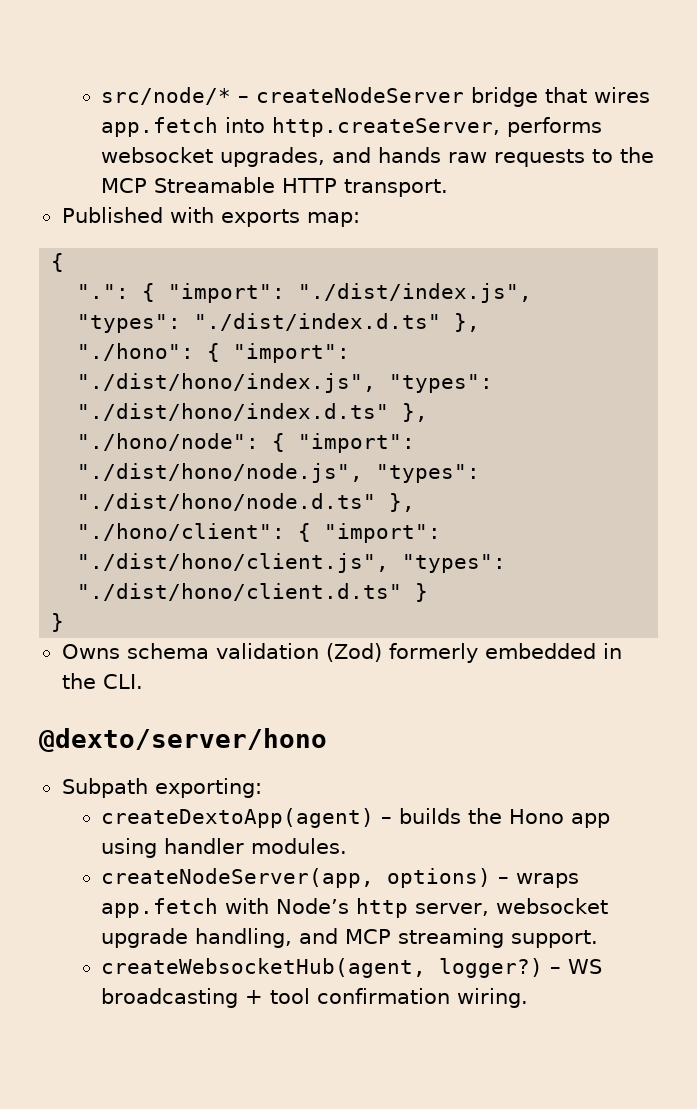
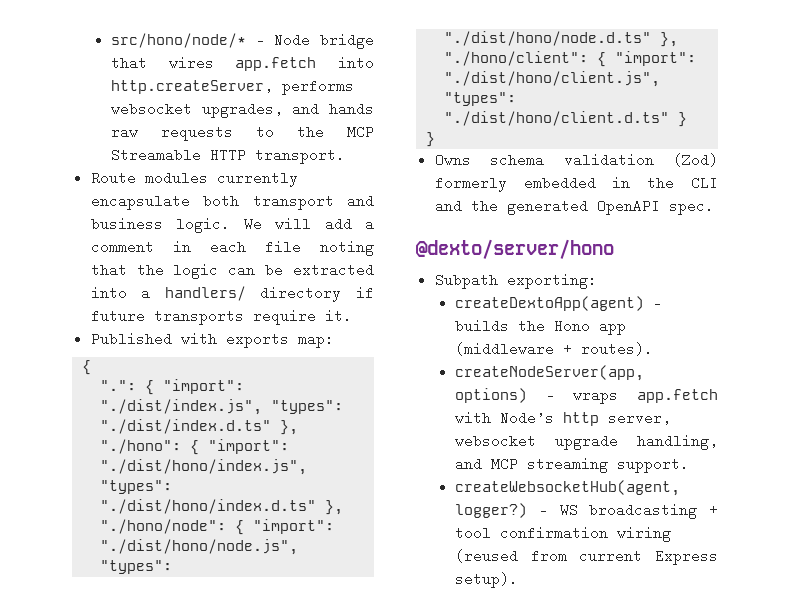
- src/node/* – createNodeServer bridge that wires app.fetch into http.createServer, performs websocket upgrades, and hands raw requests to the MCP Streamable HTTP transport.
+ src/hono/node/* – Node bridge that wires app.fetch into http.createServer, performs websocket upgrades, and hands raw requests to the MCP Streamable HTTP transport.
+ Route modules currently encapsulate both transport and business logic. We will add a comment in each file noting that the logic can be extracted into a handlers/ directory if future transports require it.
- Owns schema validation (Zod) formerly embedded in the CLI.
+ Owns schema validation (Zod) formerly embedded in the CLI and the generated OpenAPI spec.
- createDextoApp(agent) – builds the Hono app using handler modules.
+ createDextoApp(agent) – builds the Hono app (middleware + routes).
- – WS broadcasting + tool confirmation wiring.
+ – WS broadcasting + tool confirmation wiring (reused from current Express setup).

